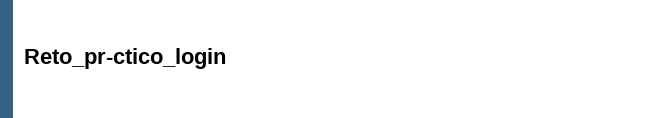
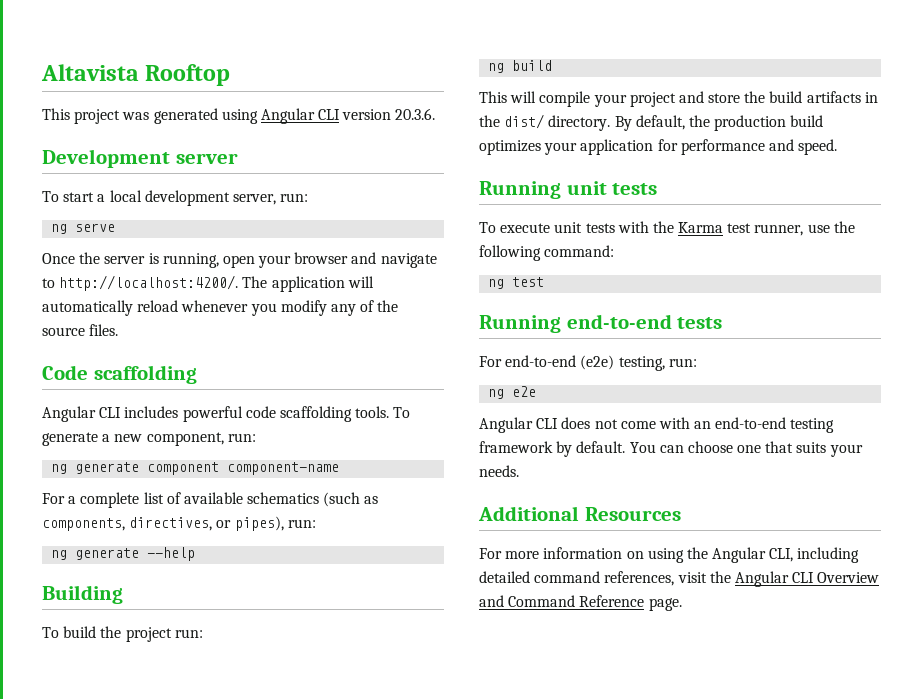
- Reto_pr-ctico_login
+ Altavista Rooftop
+ This project was generated using Angular CLI version 20.3.6.
+ Development server
+ To start a local development server, run:
+ ng serve
+ Once the server is running, open your browser and navigate to http://localhost:4200/. The application will automatically reload whenever you modify any of the source files.
+ Code scaffolding
+ Angular CLI includes powerful code scaffolding tools. To generate a new component, run:
+ ng generate component component-name
+ For a complete list of available schematics (such as components, directives, or pipes), run:
+ ng generate --help
+ Building
+ To build the project run:
+ ng build
+ This will compile your project and store the build artifacts in the dist/ directory. By default, the production build optimizes your application for performance and speed.
+ Running unit tests
+ To execute unit tests with the Karma test runner, use the following command:
+ ng test
+ Running end-to-end tests
+ For end-to-end (e2e) testing, run:
+ ng e2e
+ Angular CLI does not come with an end-to-end testing framework by default. You can choose one that suits your needs.
+ Additional Resources
+ For more information on using the Angular CLI, including detailed command references, visit the Angular CLI Overview and Command Reference page.

